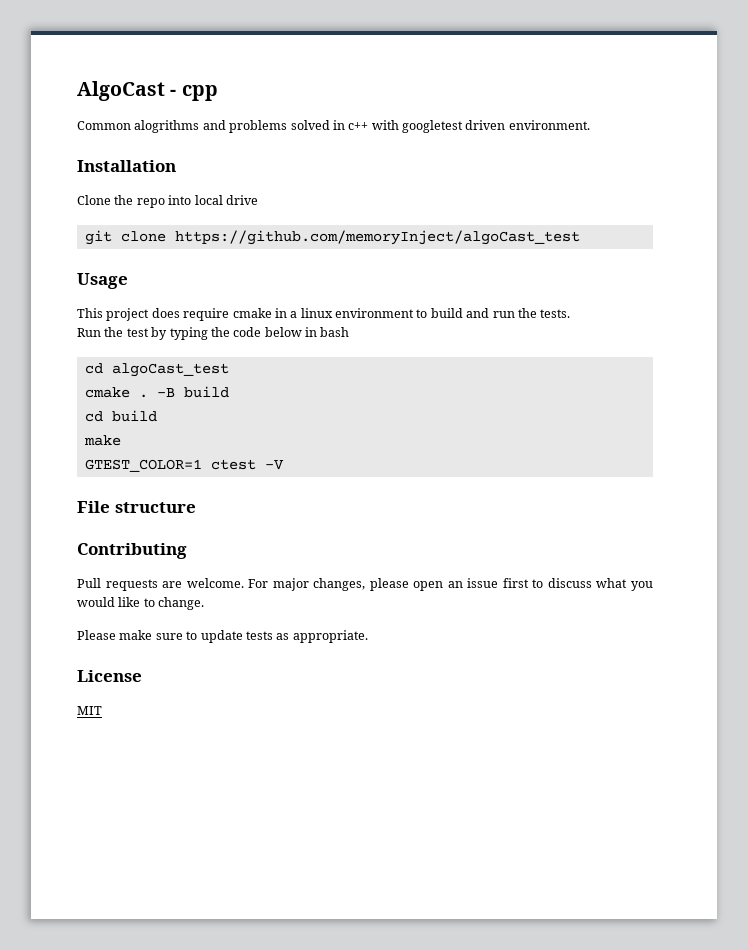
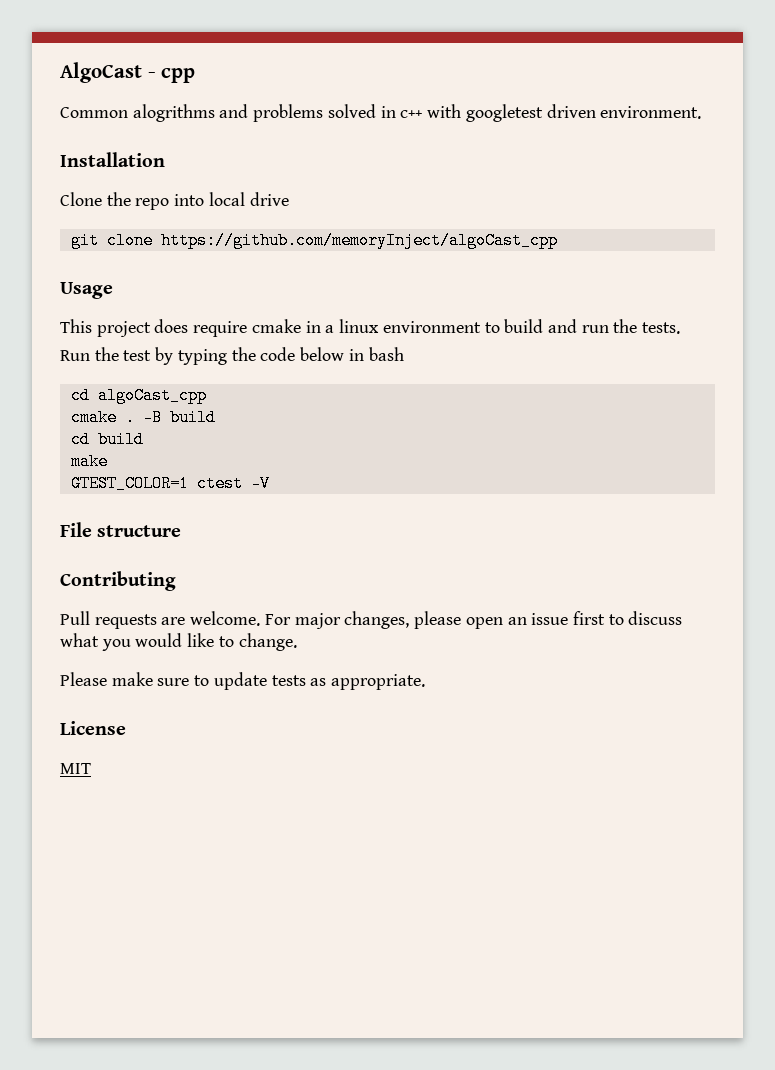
- git clone https://github.com/memoryInject/algoCast_test
+ git clone https://github.com/memoryInject/algoCast_cpp
- cd algoCast_test
+ cd algoCast_cpp

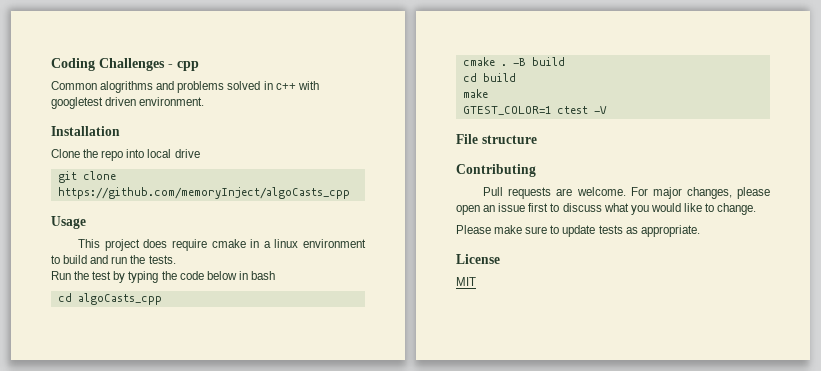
- AlgoCast - cpp
+ Coding Challenges - cpp
- git clone https://github.com/memoryInject/algoCast_cpp
+ git clone https://github.com/memoryInject/algoCasts_cpp
- cd algoCast_cpp
+ cd algoCasts_cpp

